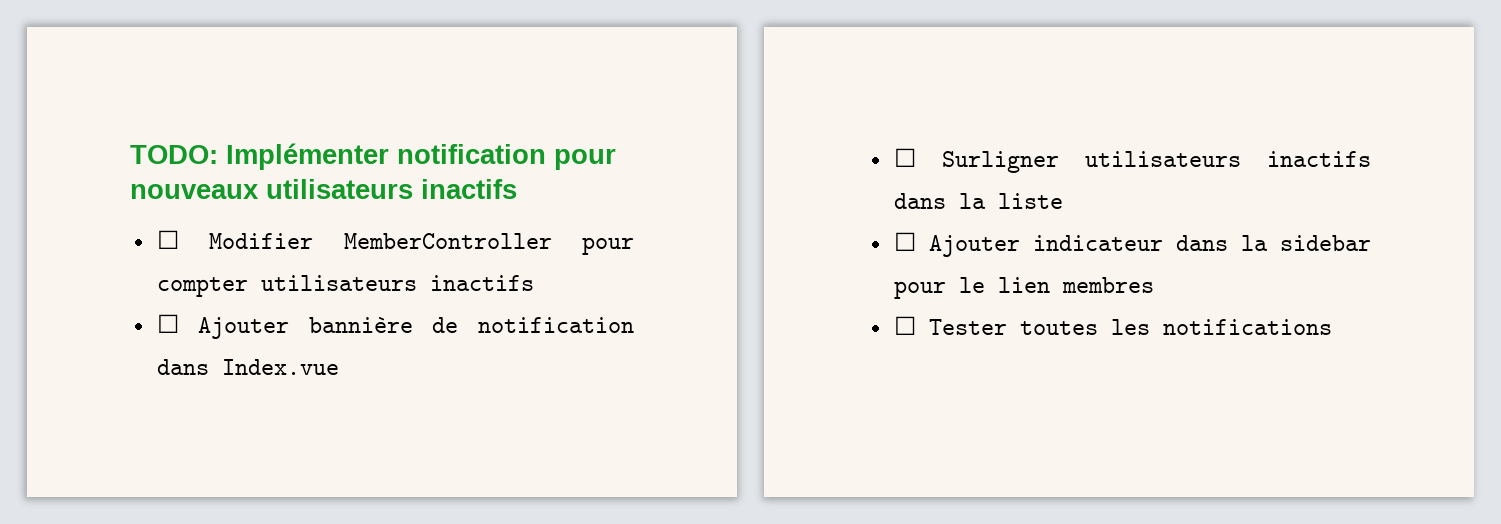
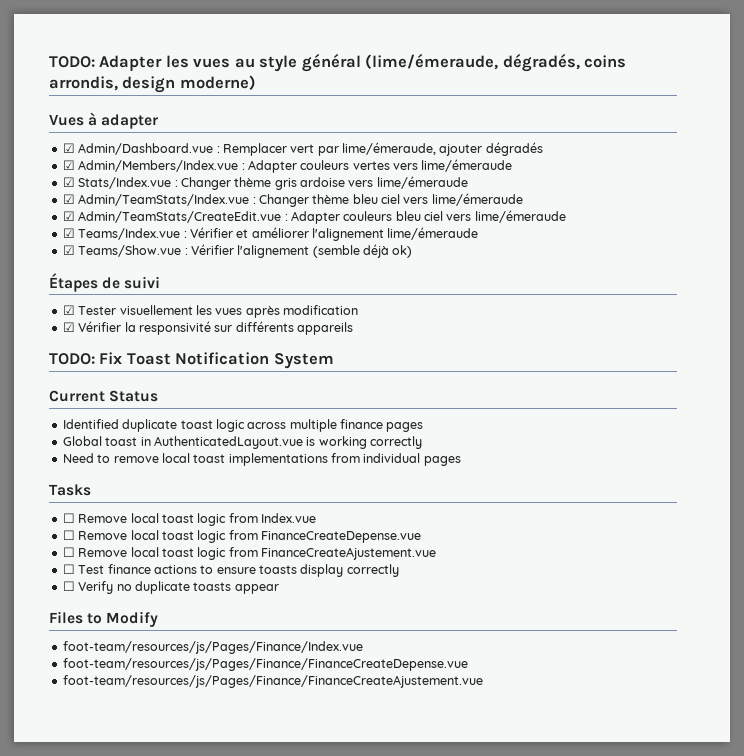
- TODO: Implémenter notification pour nouveaux utilisateurs inactifs
- ☐ Modifier MemberController pour compter utilisateurs inactifs
- ☐ Ajouter bannière de notification dans Index.vue
- ☐ Surligner utilisateurs inactifs dans la liste
- ☐ Ajouter indicateur dans la sidebar pour le lien membres
- ☐ Tester toutes les notifications
+ TODO: Adapter les vues au style général (lime/émeraude, dégradés, coins arrondis, design moderne)
+ Vues à adapter
+ ☑ Admin/Dashboard.vue : Remplacer vert par lime/émeraude, ajouter dégradés
+ ☑ Admin/Members/Index.vue : Adapter couleurs vertes vers lime/émeraude
+ ☑ Stats/Index.vue : Changer thème gris ardoise vers lime/émeraude
+ ☑ Admin/TeamStats/Index.vue : Changer thème bleu ciel vers lime/émeraude
+ ☑ Admin/TeamStats/CreateEdit.vue : Adapter couleurs bleu ciel vers lime/émeraude
+ ☑ Teams/Index.vue : Vérifier et améliorer l'alignement lime/émeraude
+ ☑ Teams/Show.vue : Vérifier l'alignement (semble déjà ok)
+ Étapes de suivi
+ ☑ Tester visuellement les vues après modification
+ ☑ Vérifier la responsivité sur différents appareils
+ TODO: Fix Toast Notification System
+ Current Status
+ Identified duplicate toast logic across multiple finance pages
+ Global toast in AuthenticatedLayout.vue is working correctly
+ Need to remove local toast implementations from individual pages
+ Tasks
+ ☐ Remove local toast logic from Index.vue
+ ☐ Remove local toast logic from FinanceCreateDepense.vue
+ ☐ Remove local toast logic from FinanceCreateAjustement.vue
+ ☐ Test finance actions to ensure toasts display correctly
+ ☐ Verify no duplicate toasts appear
+ Files to Modify
+ foot-team/resources/js/Pages/Finance/Index.vue
+ foot-team/resources/js/Pages/Finance/FinanceCreateDepense.vue
+ foot-team/resources/js/Pages/Finance/FinanceCreateAjustement.vue

